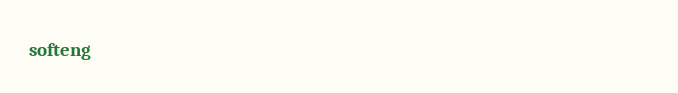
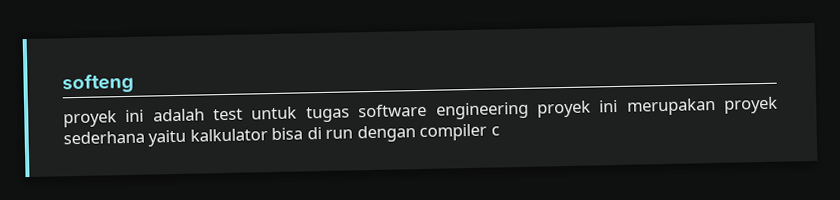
+ proyek ini adalah test untuk tugas software engineering proyek ini merupakan proyek sederhana yaitu kalkulator bisa di run dengan compiler c

